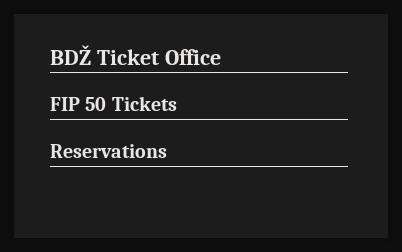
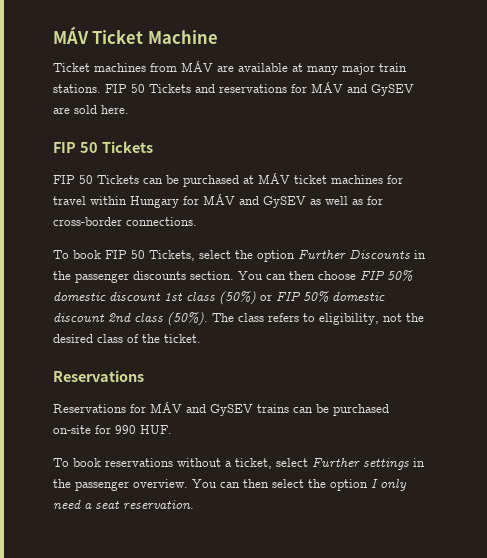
- BDŽ Ticket Office
+ MÁV Ticket Machine
+ Ticket machines from MÁV are available at many major train stations. FIP 50 Tickets and reservations for MÁV and GySEV are sold here.
  FIP 50 Tickets
+ FIP 50 Tickets can be purchased at MÁV ticket machines for travel within Hungary for MÁV and GySEV as well as for cross-border connections.
+ To book FIP 50 Tickets, select the option Further Discounts in the passenger discounts section. You can then choose FIP 50% domestic discount 1st class (50%) or FIP 50% domestic discount 2nd class (50%). The class refers to eligibility, not the desired class of the ticket.
  Reservations
+ Reservations for MÁV and GySEV trains can be purchased on-site for 990 HUF.
+ To book reservations without a ticket, select Further settings in the passenger overview. You can then select the option I only need a seat reservation.

